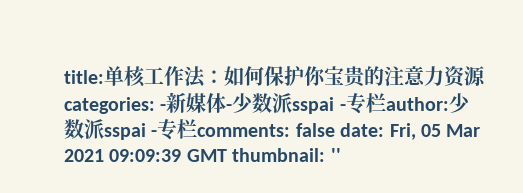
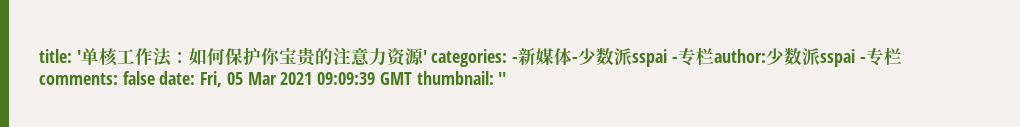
- title:单核工作法：如何保护你宝贵的注意力资源categories: -新媒体-少数派sspai -专栏author:少数派sspai -专栏comments: false date: Fri, 05 Mar 2021 09:09:39 GMT thumbnail: ''
+ title: '单核工作法：如何保护你宝贵的注意力资源' categories: -新媒体-少数派sspai -专栏author:少数派sspai -专栏comments: false date: Fri, 05 Mar 2021 09:09:39 GMT thumbnail: ''

